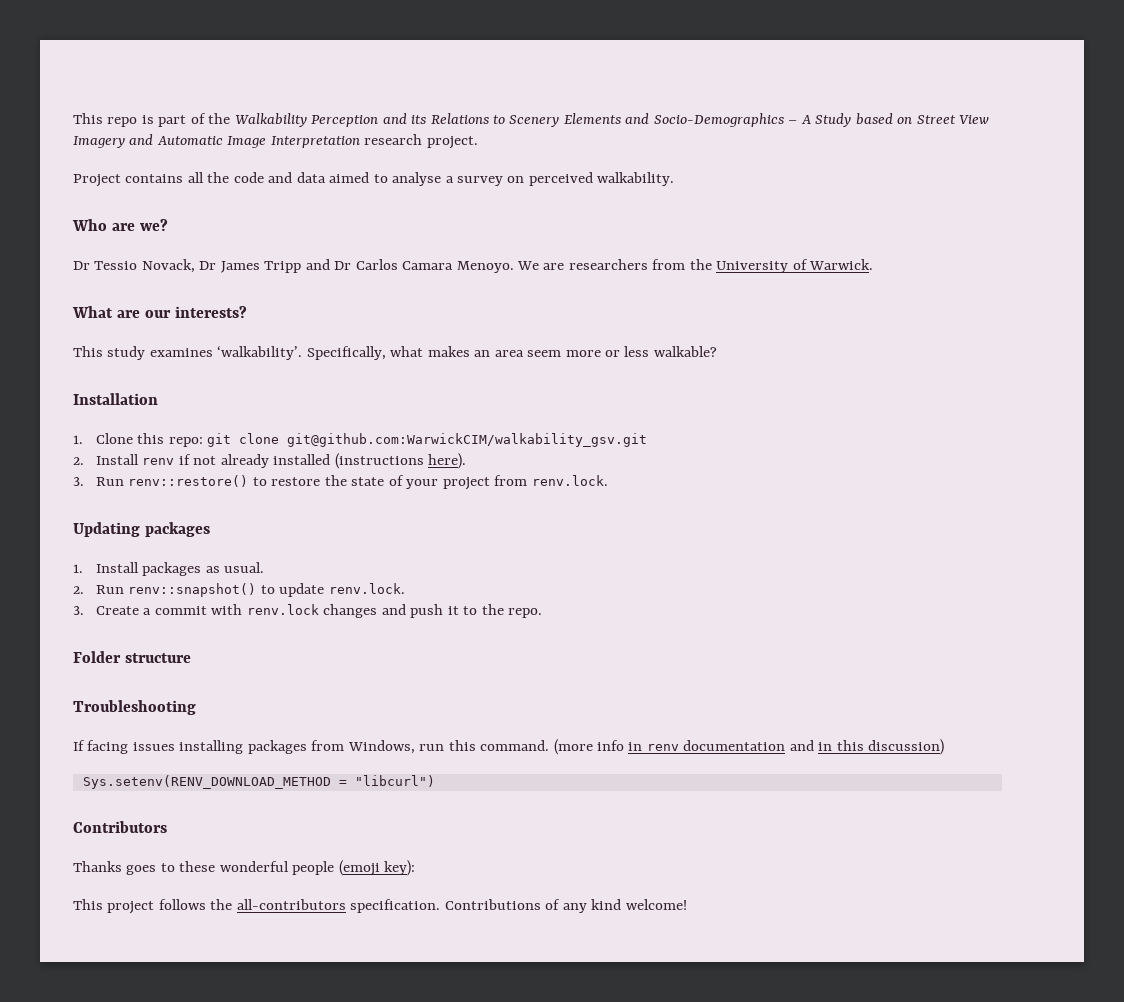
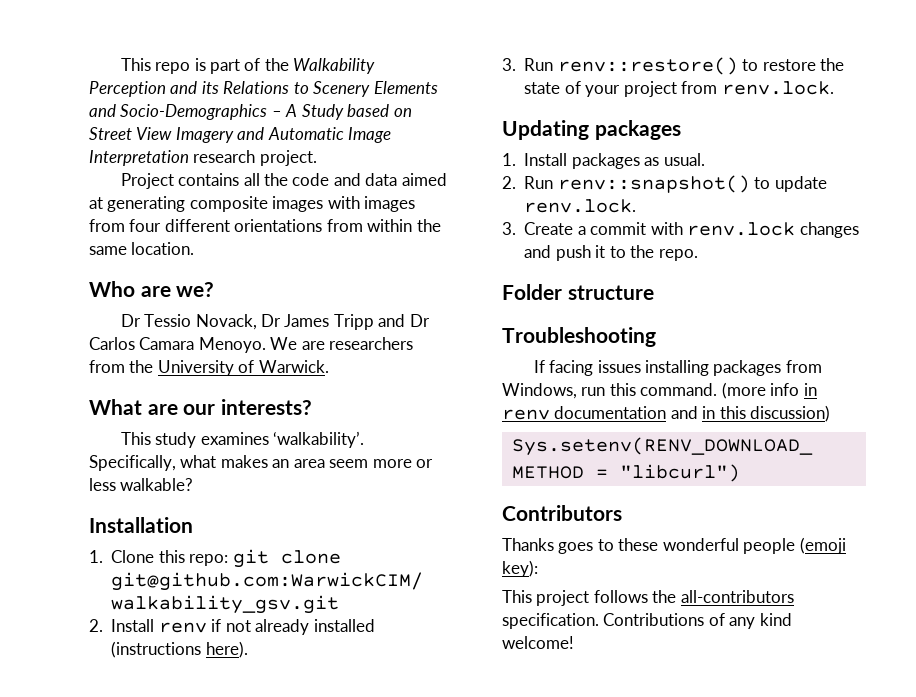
- Project contains all the code and data aimed to analyse a survey on perceived walkability.
+ Project contains all the code and data aimed at generating composite images with images from four different orientations from within the same location.

